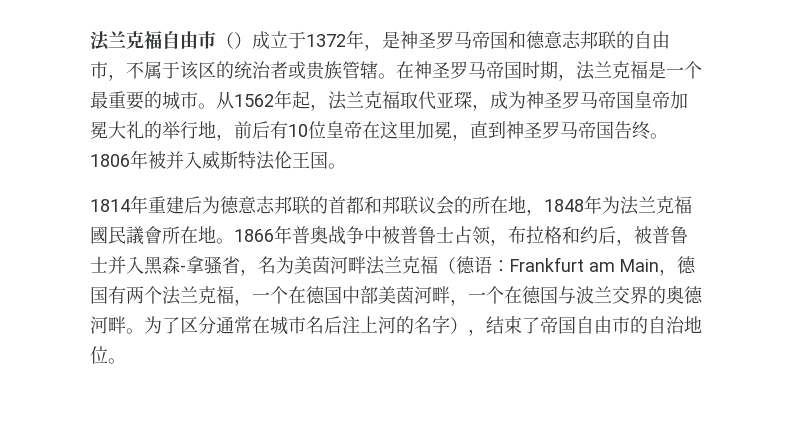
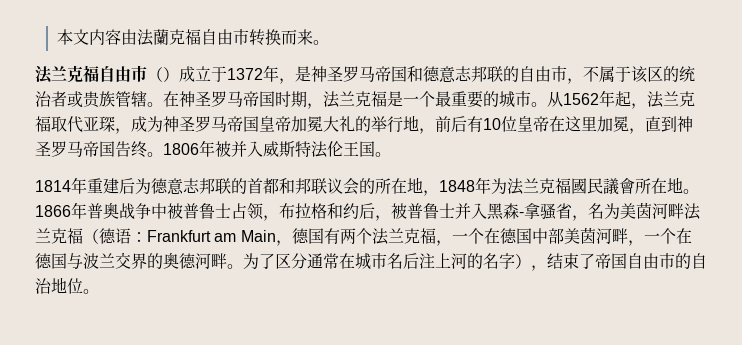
+ 本文内容由法蘭克福自由市转换而来。

